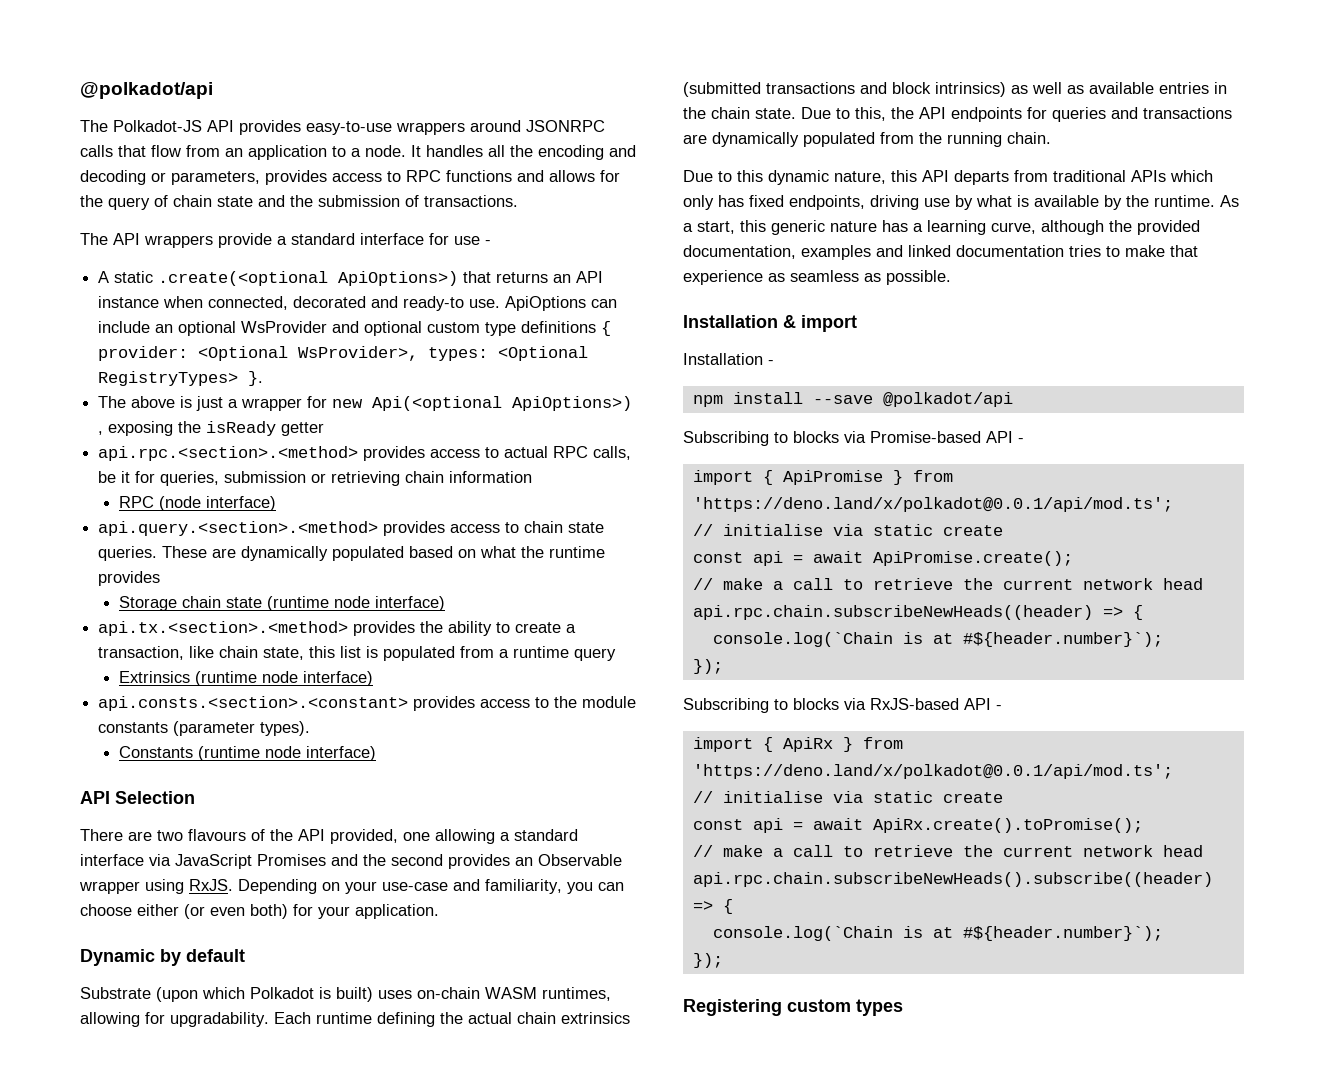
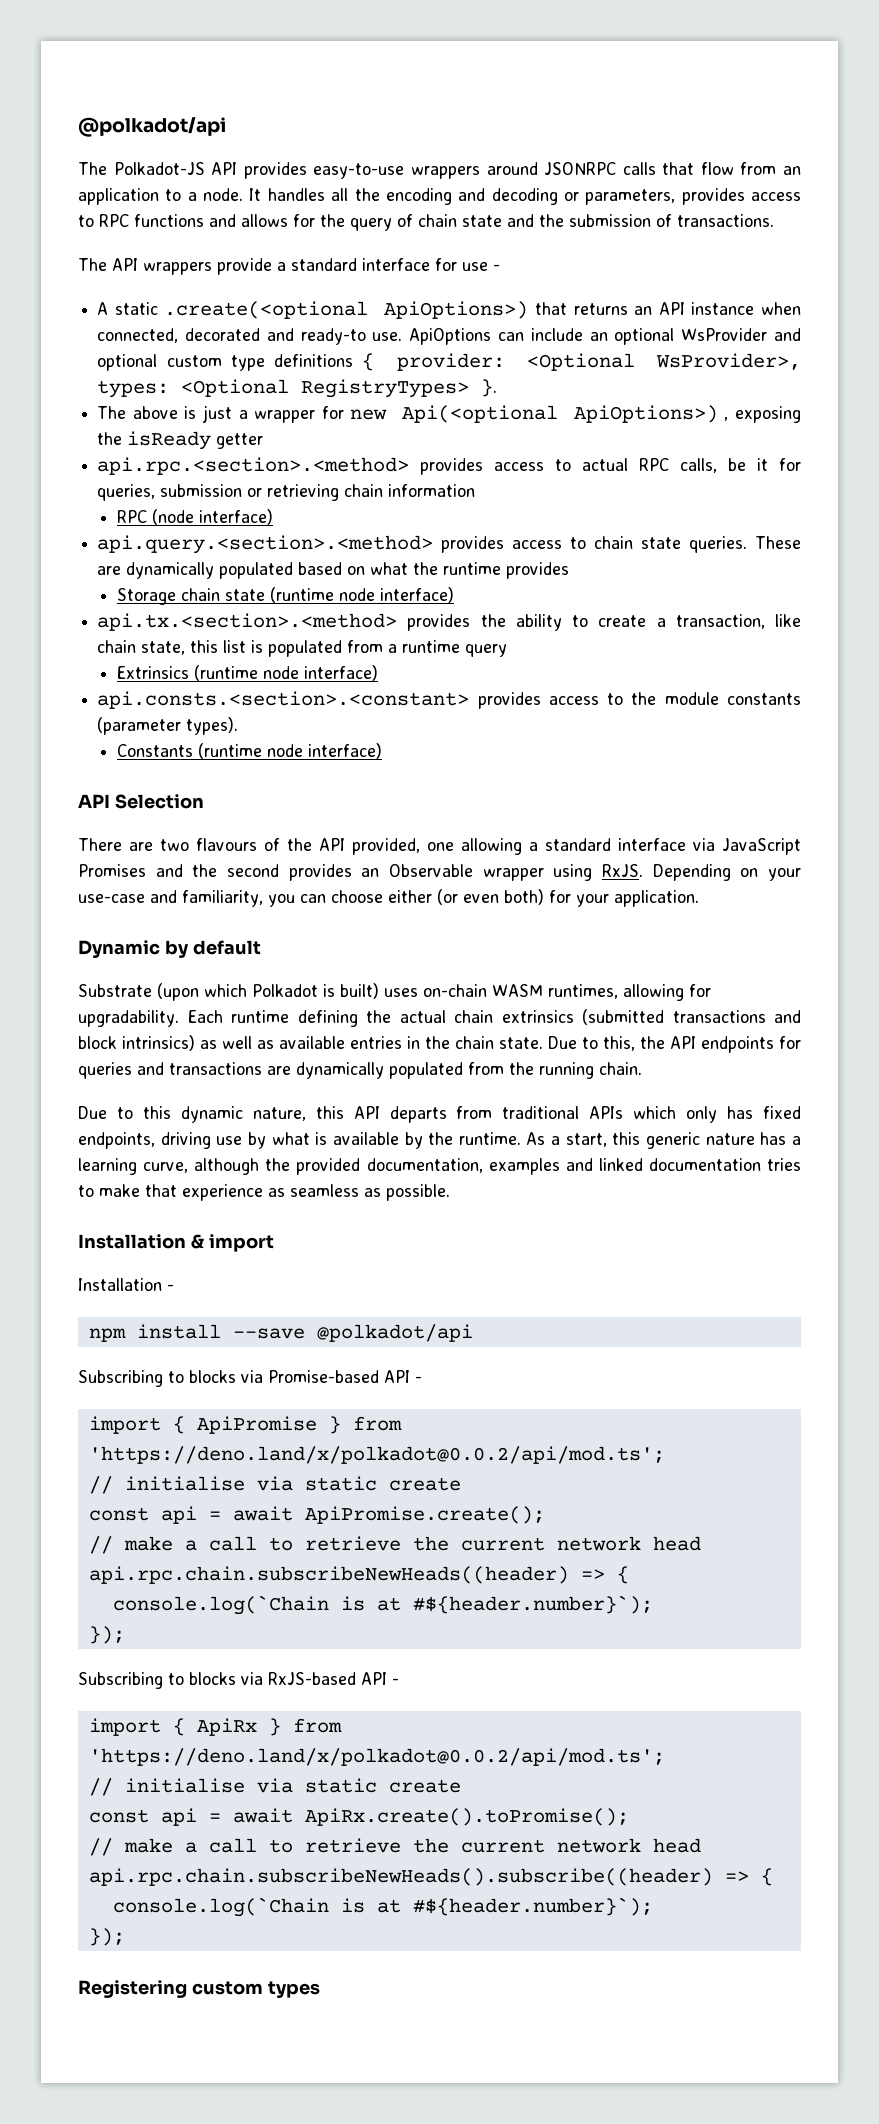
- import { ApiPromise } from 'https://deno.land/x/polkadot@0.0.1/api/mod.ts';
+ import { ApiPromise } from 'https://deno.land/x/polkadot@0.0.2/api/mod.ts';
- import { ApiRx } from 'https://deno.land/x/polkadot@0.0.1/api/mod.ts';
+ import { ApiRx } from 'https://deno.land/x/polkadot@0.0.2/api/mod.ts';

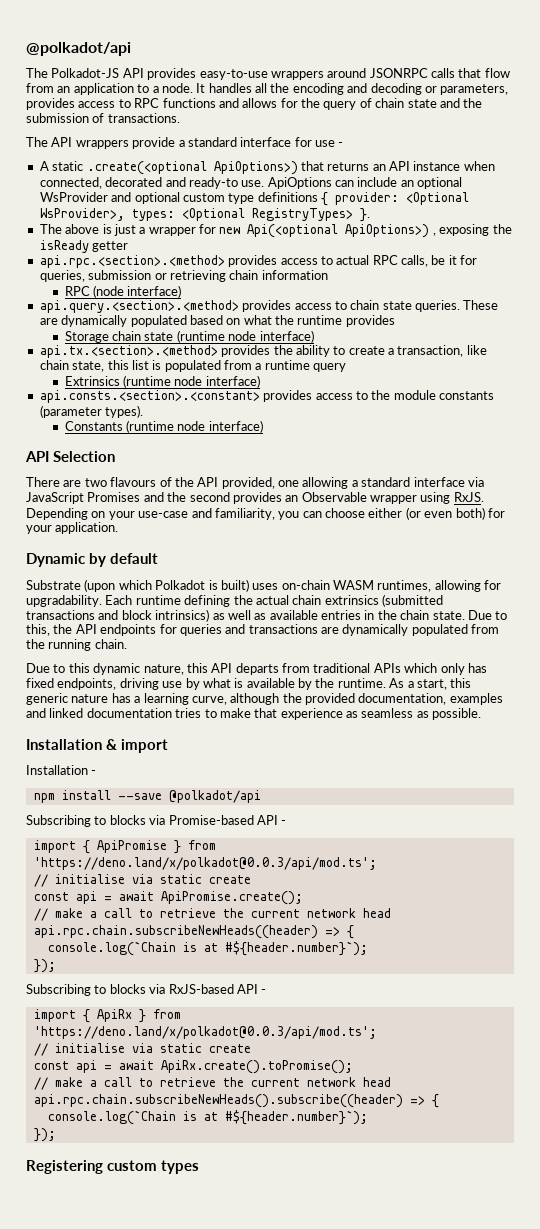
- import { ApiPromise } from 'https://deno.land/x/polkadot@0.0.2/api/mod.ts';
+ import { ApiPromise } from 'https://deno.land/x/polkadot@0.0.3/api/mod.ts';
- import { ApiRx } from 'https://deno.land/x/polkadot@0.0.2/api/mod.ts';
+ import { ApiRx } from 'https://deno.land/x/polkadot@0.0.3/api/mod.ts';

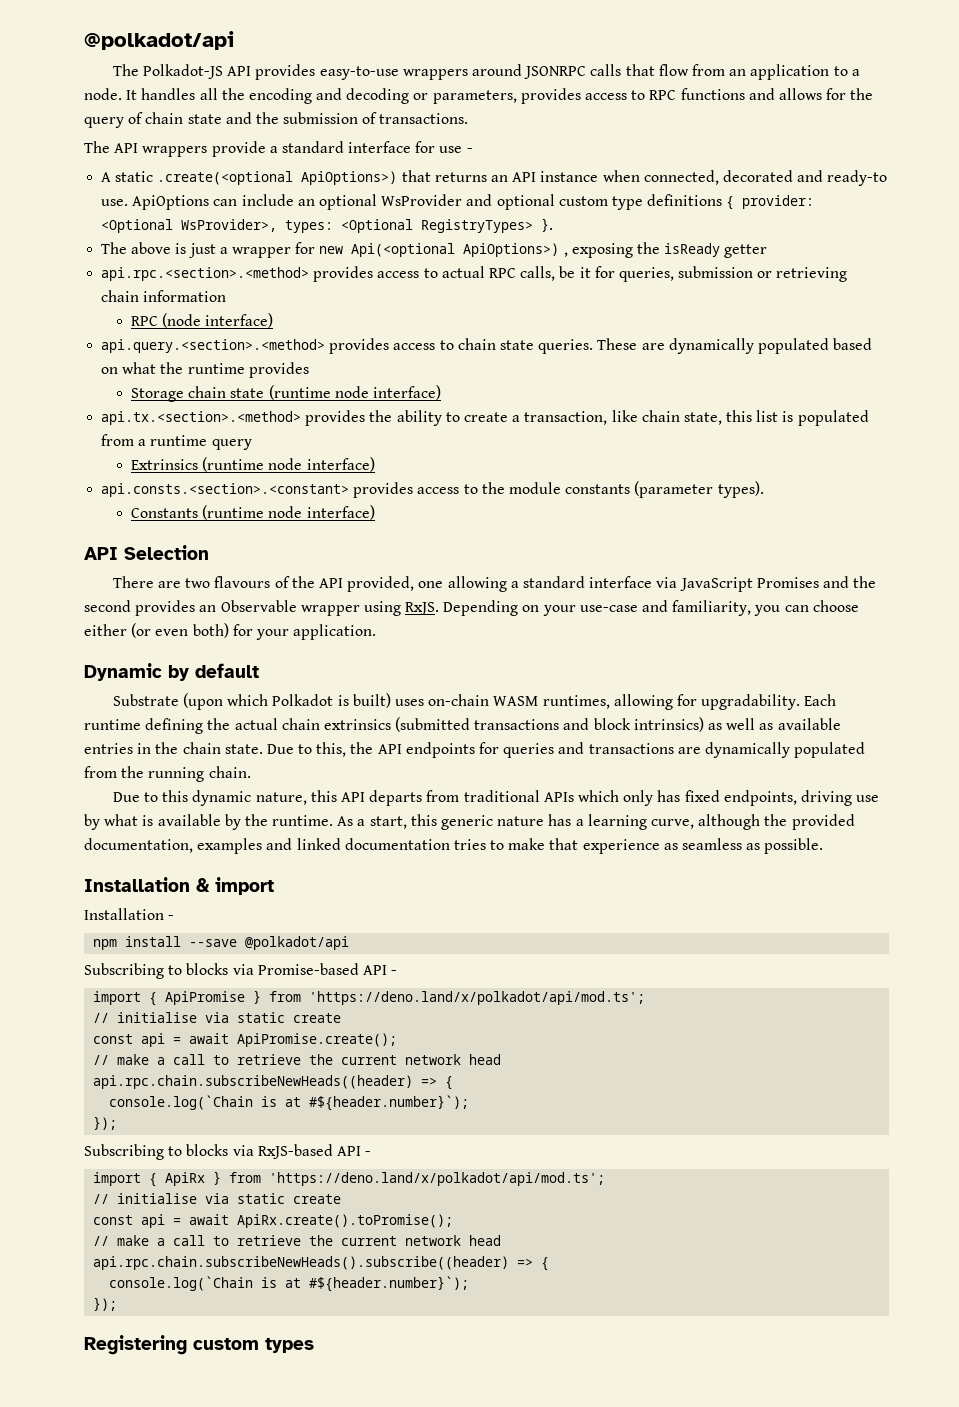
- import { ApiPromise } from 'https://deno.land/x/polkadot@0.0.3/api/mod.ts';
+ import { ApiPromise } from 'https://deno.land/x/polkadot/api/mod.ts';
- import { ApiRx } from 'https://deno.land/x/polkadot@0.0.3/api/mod.ts';
+ import { ApiRx } from 'https://deno.land/x/polkadot/api/mod.ts';

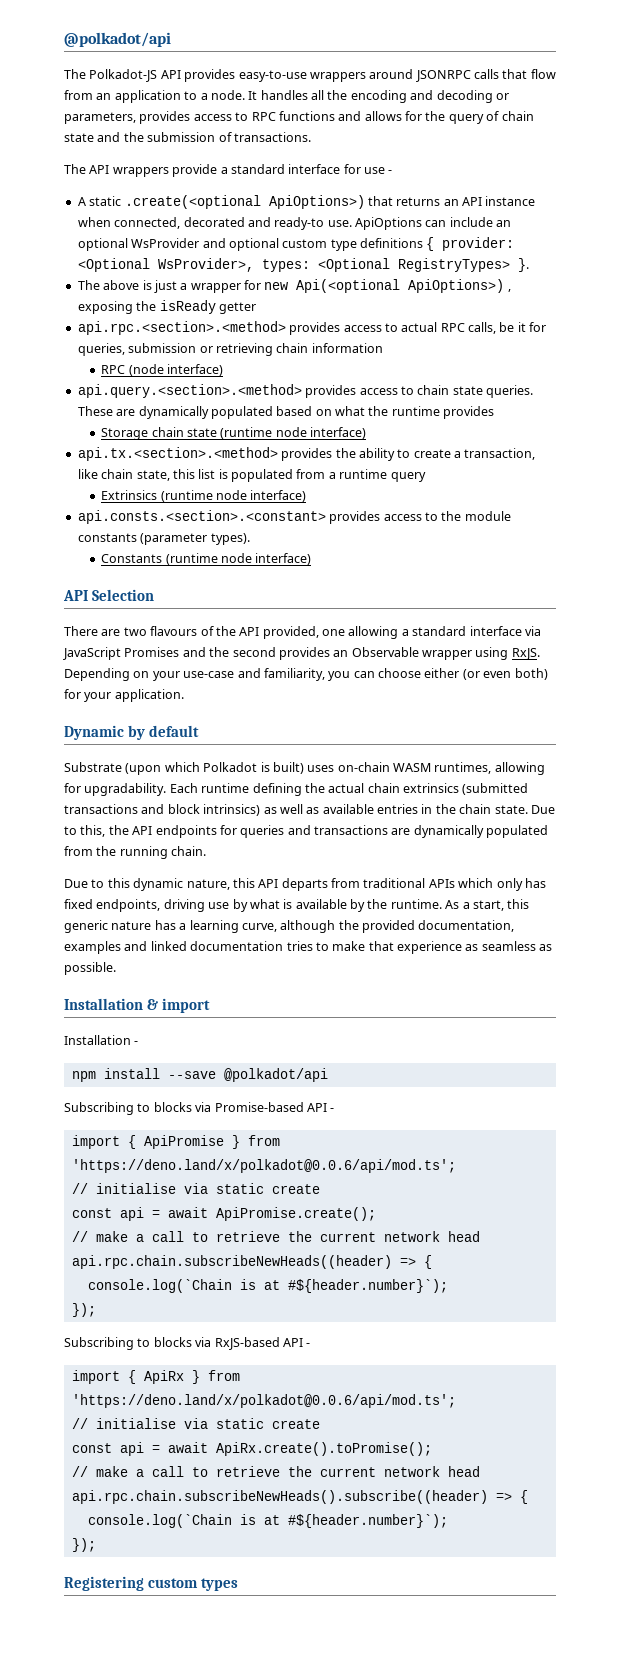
- import { ApiPromise } from 'https://deno.land/x/polkadot/api/mod.ts';
+ import { ApiPromise } from 'https://deno.land/x/polkadot@0.0.6/api/mod.ts';
- import { ApiRx } from 'https://deno.land/x/polkadot/api/mod.ts';
+ import { ApiRx } from 'https://deno.land/x/polkadot@0.0.6/api/mod.ts';

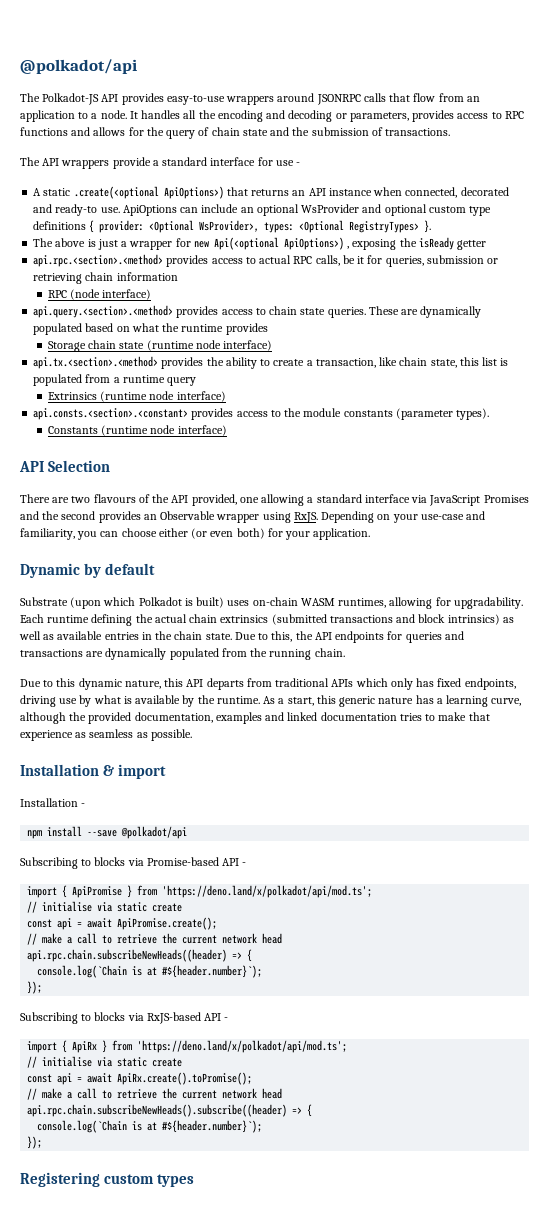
- import { ApiPromise } from 'https://deno.land/x/polkadot@0.0.6/api/mod.ts';
+ import { ApiPromise } from 'https://deno.land/x/polkadot/api/mod.ts';
- import { ApiRx } from 'https://deno.land/x/polkadot@0.0.6/api/mod.ts';
+ import { ApiRx } from 'https://deno.land/x/polkadot/api/mod.ts';

